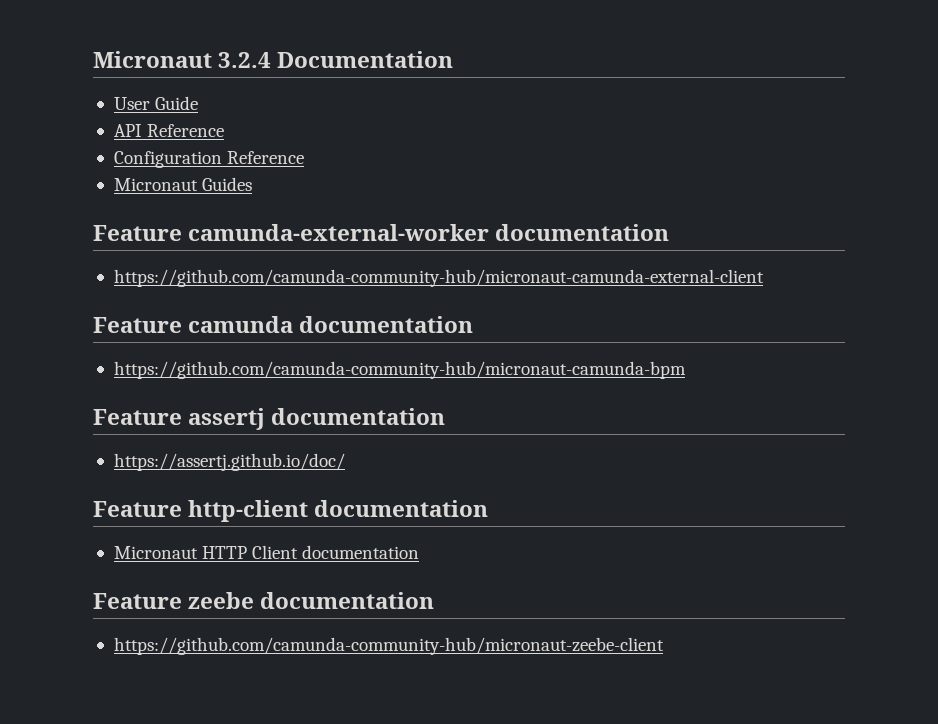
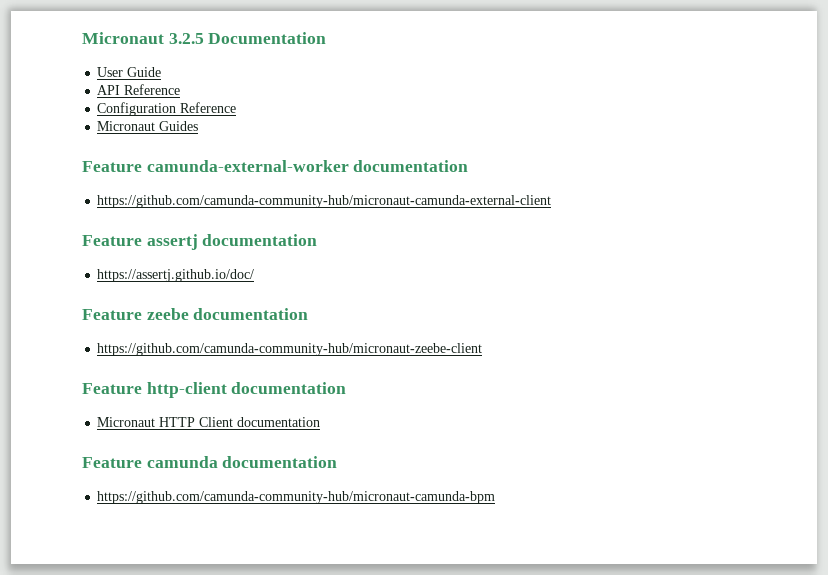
- Micronaut 3.2.4 Documentation
+ Micronaut 3.2.5 Documentation
- Feature camunda documentation
- https://github.com/camunda-community-hub/micronaut-camunda-bpm
+ Feature zeebe documentation
+ https://github.com/camunda-community-hub/micronaut-zeebe-client
- Feature zeebe documentation
- https://github.com/camunda-community-hub/micronaut-zeebe-client
+ Feature camunda documentation
+ https://github.com/camunda-community-hub/micronaut-camunda-bpm

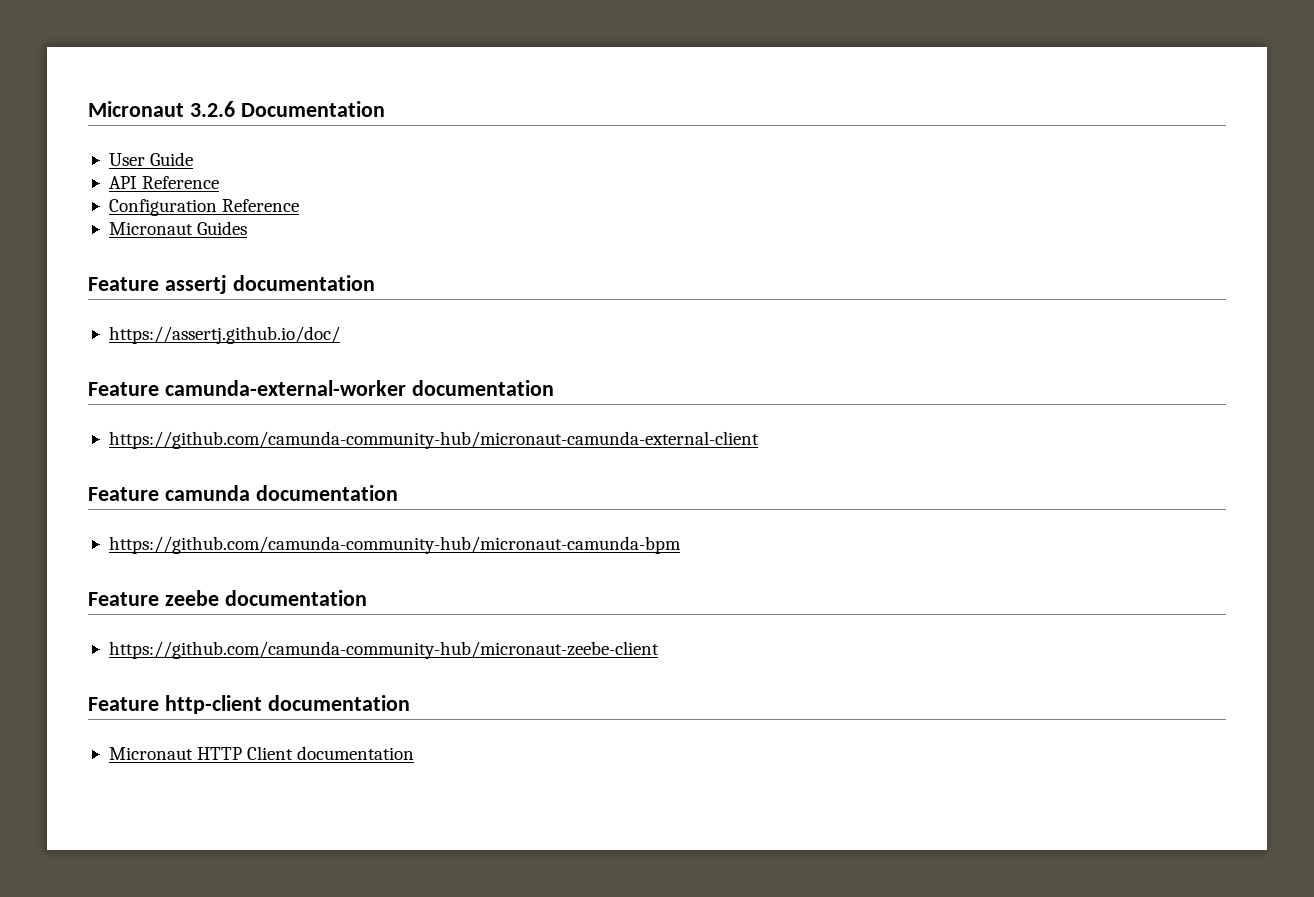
- Micronaut 3.2.5 Documentation
+ Micronaut 3.2.6 Documentation
+ Feature assertj documentation
+ https://assertj.github.io/doc/
- Feature assertj documentation
- https://assertj.github.io/doc/
+ Feature camunda documentation
+ https://github.com/camunda-community-hub/micronaut-camunda-bpm
- Feature camunda documentation
- https://github.com/camunda-community-hub/micronaut-camunda-bpm

